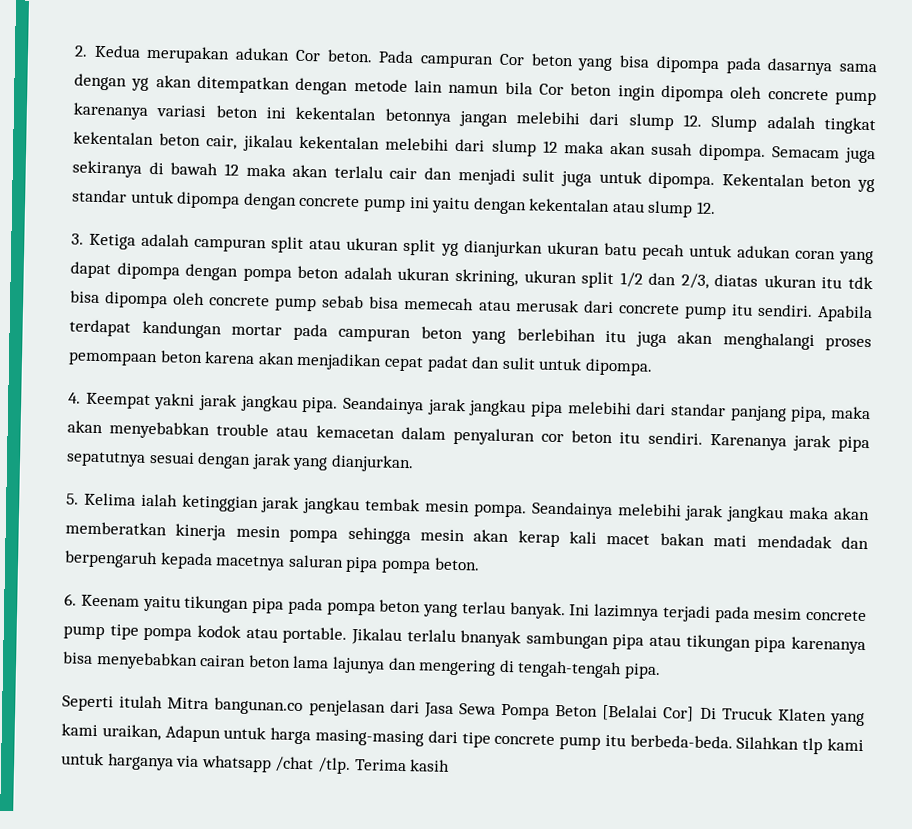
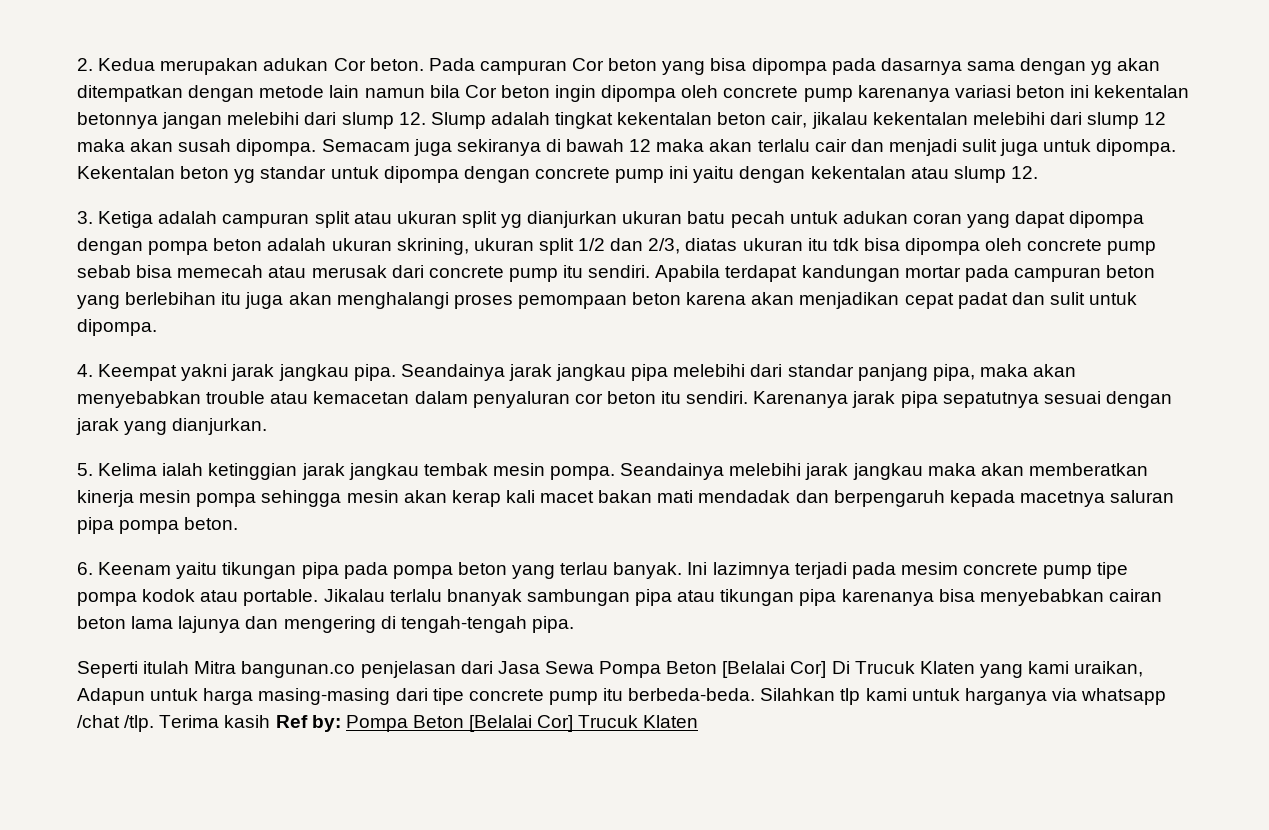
- Terima kasih
+ Terima kasih Ref by: Pompa Beton [Belalai Cor] Trucuk Klaten

